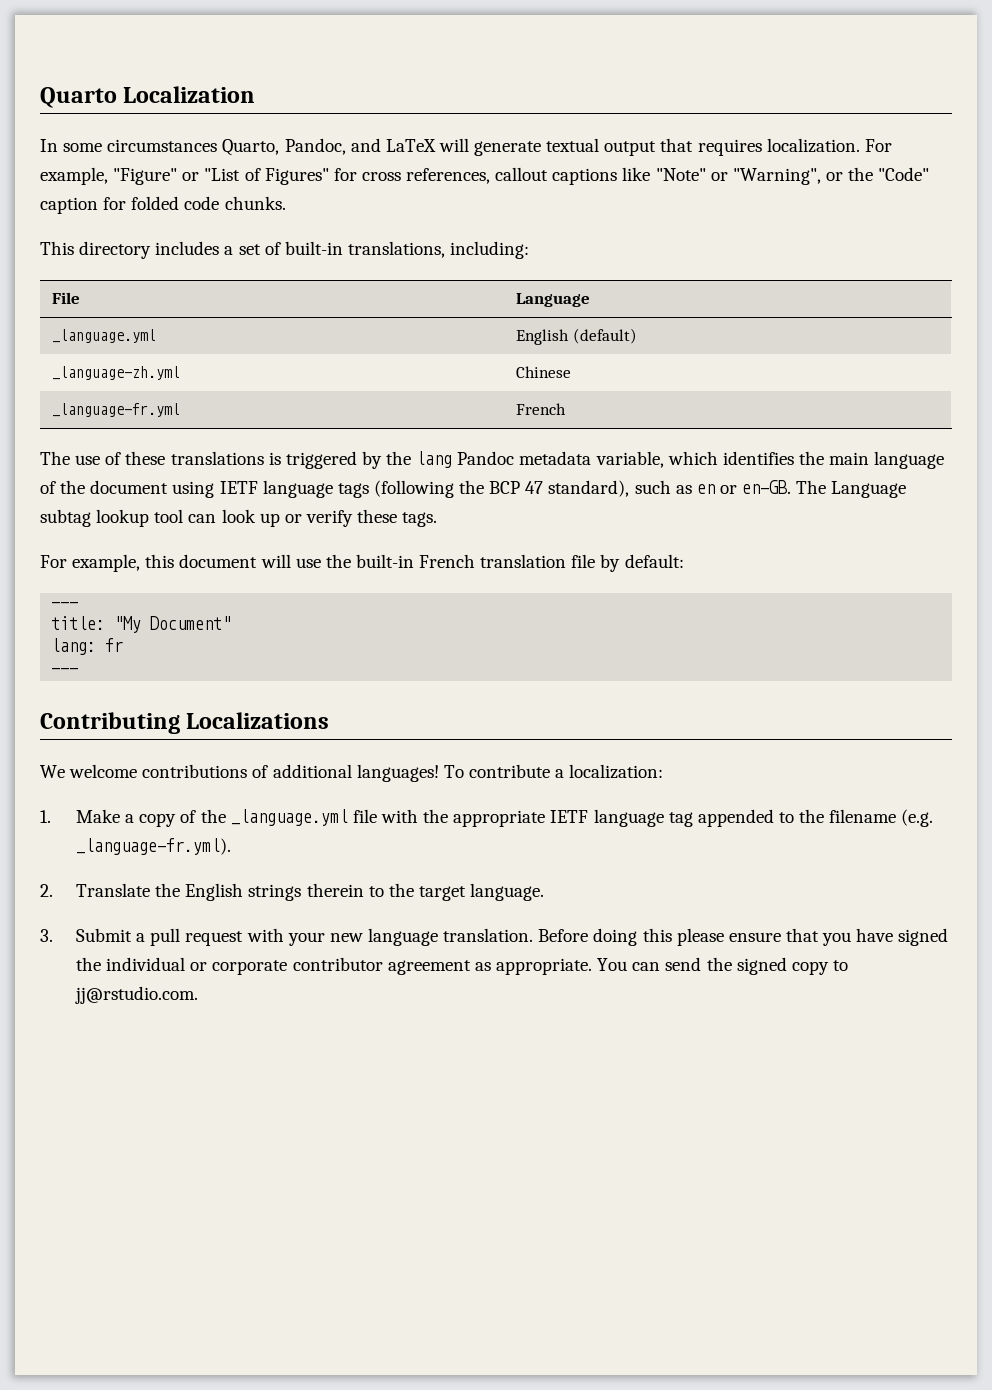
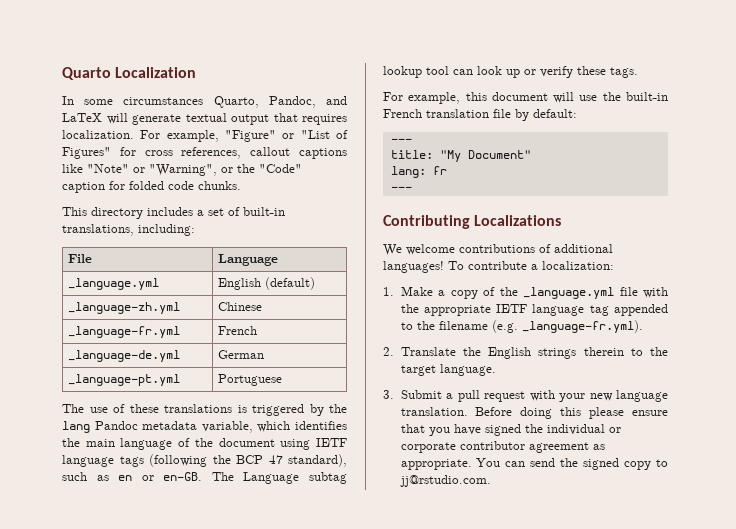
+ _language-de.yml | German
+ _language-pt.yml | Portuguese

